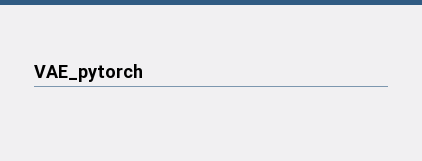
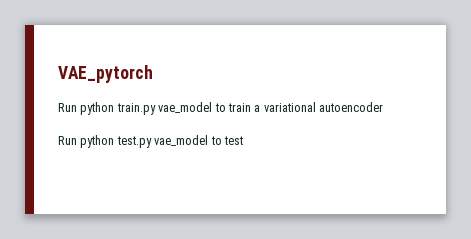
+ Run python train.py vae_model to train a variational autoencoder
+ Run python test.py vae_model to test

